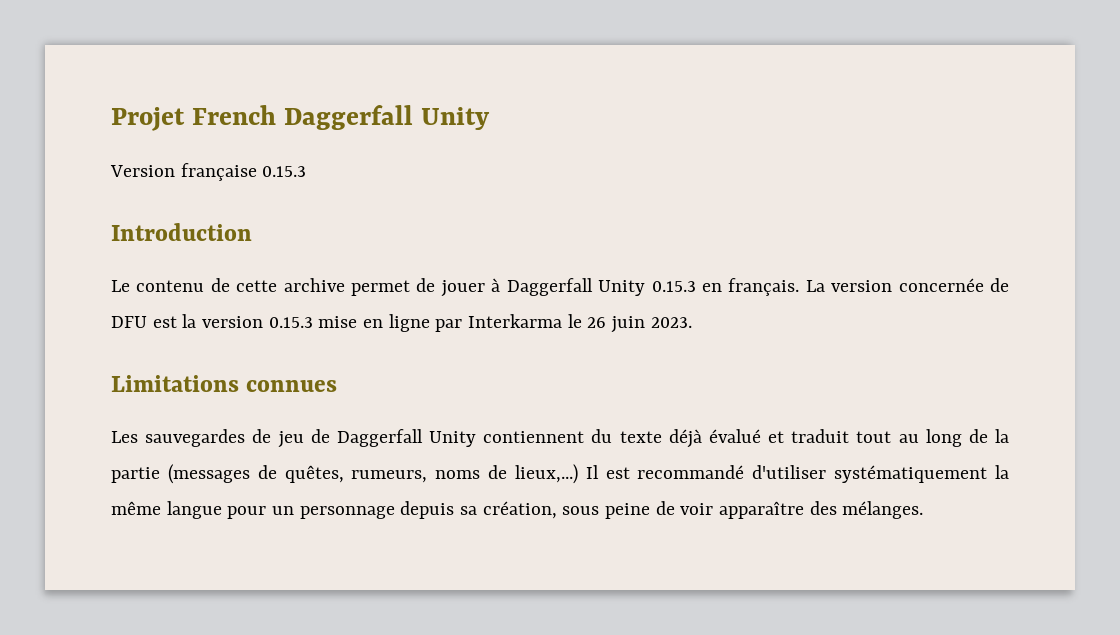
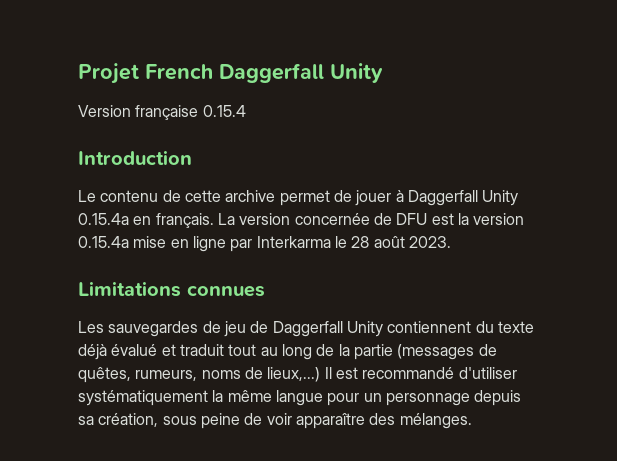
- Version française 0.15.3
+ Version française 0.15.4
- Le contenu de cette archive permet de jouer à Daggerfall Unity 0.15.3 en français.
+ Le contenu de cette archive permet de jouer à Daggerfall Unity 0.15.4a en français.
- La version concernée de DFU est la version 0.15.3 mise en ligne par Interkarma le 26 juin 2023.
+ La version concernée de DFU est la version 0.15.4a mise en ligne par Interkarma le 28 août 2023.

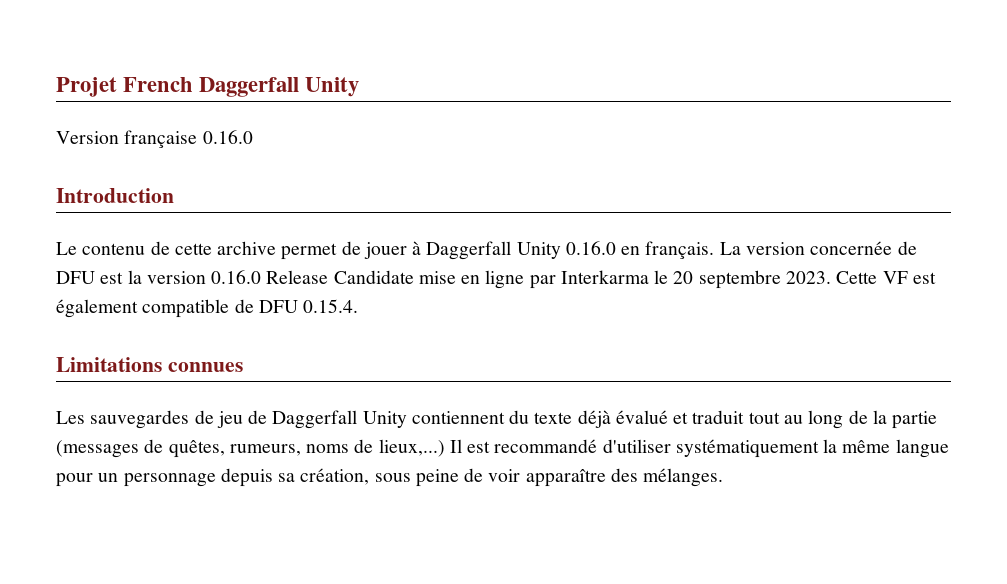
- Version française 0.15.4
+ Version française 0.16.0
- Le contenu de cette archive permet de jouer à Daggerfall Unity 0.15.4a en français.
+ Le contenu de cette archive permet de jouer à Daggerfall Unity 0.16.0 en français.
- La version concernée de DFU est la version 0.15.4a mise en ligne par Interkarma le 28 août 2023.
+ La version concernée de DFU est la version 0.16.0 Release Candidate mise en ligne par Interkarma le 20 septembre 2023. Cette VF est également compatible de DFU 0.15.4.

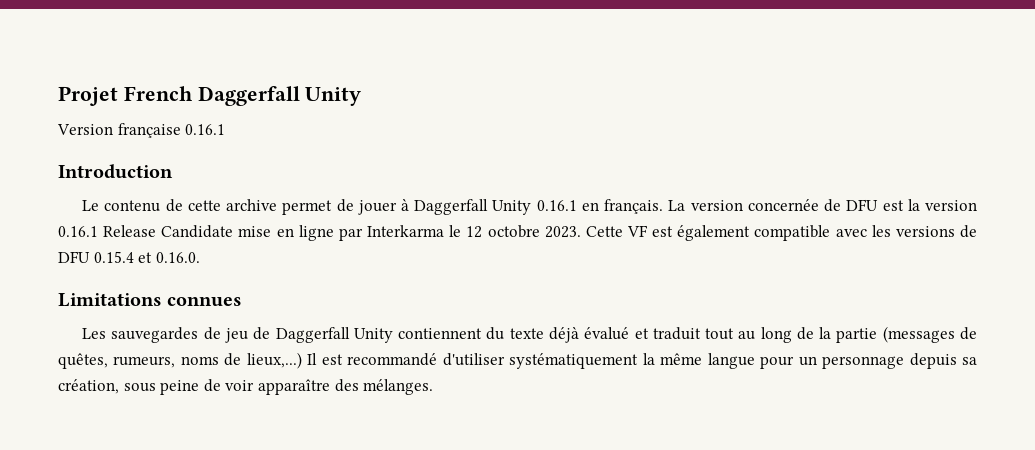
- Version française 0.16.0
+ Version française 0.16.1
- Le contenu de cette archive permet de jouer à Daggerfall Unity 0.16.0 en français.
+ Le contenu de cette archive permet de jouer à Daggerfall Unity 0.16.1 en français.
- La version concernée de DFU est la version 0.16.0 Release Candidate mise en ligne par Interkarma le 20 septembre 2023.
+ La version concernée de DFU est la version 0.16.1 Release Candidate mise en ligne par Interkarma le 12 octobre 2023.
- Cette VF est également compatible de DFU 0.15.4.
+ Cette VF est également compatible avec les versions de DFU 0.15.4 et 0.16.0.

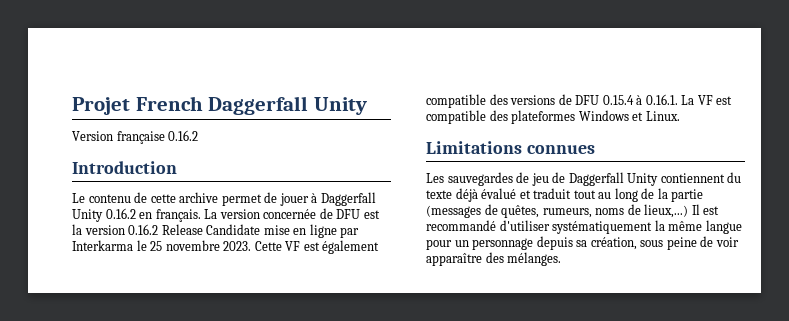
- Version française 0.16.1
+ Version française 0.16.2
- Le contenu de cette archive permet de jouer à Daggerfall Unity 0.16.1 en français.
+ Le contenu de cette archive permet de jouer à Daggerfall Unity 0.16.2 en français.
- La version concernée de DFU est la version 0.16.1 Release Candidate mise en ligne par Interkarma le 12 octobre 2023.
+ La version concernée de DFU est la version 0.16.2 Release Candidate mise en ligne par Interkarma le 25 novembre 2023.
- Cette VF est également compatible avec les versions de DFU 0.15.4 et 0.16.0.
+ Cette VF est également compatible des versions de DFU 0.15.4 à 0.16.1. La VF est compatible des plateformes Windows et Linux.

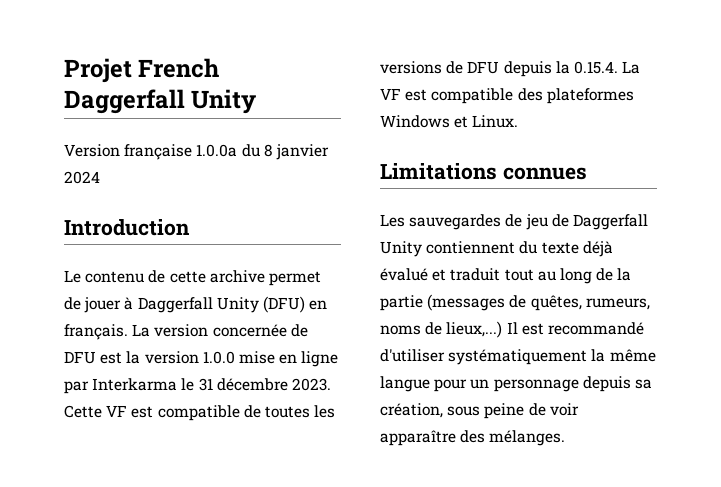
- Version française 0.16.2
+ Version française 1.0.0a du 8 janvier 2024
- Le contenu de cette archive permet de jouer à Daggerfall Unity 0.16.2 en français.
+ Le contenu de cette archive permet de jouer à Daggerfall Unity (DFU) en français.
- La version concernée de DFU est la version 0.16.2 Release Candidate mise en ligne par Interkarma le 25 novembre 2023.
+ La version concernée de DFU est la version 1.0.0 mise en ligne par Interkarma le 31 décembre 2023.
- Cette VF est également compatible des versions de DFU 0.15.4 à 0.16.1. La VF est compatible des plateformes Windows et Linux.
+ Cette VF est compatible de toutes les versions de DFU depuis la 0.15.4. La VF est compatible des plateformes Windows et Linux.

